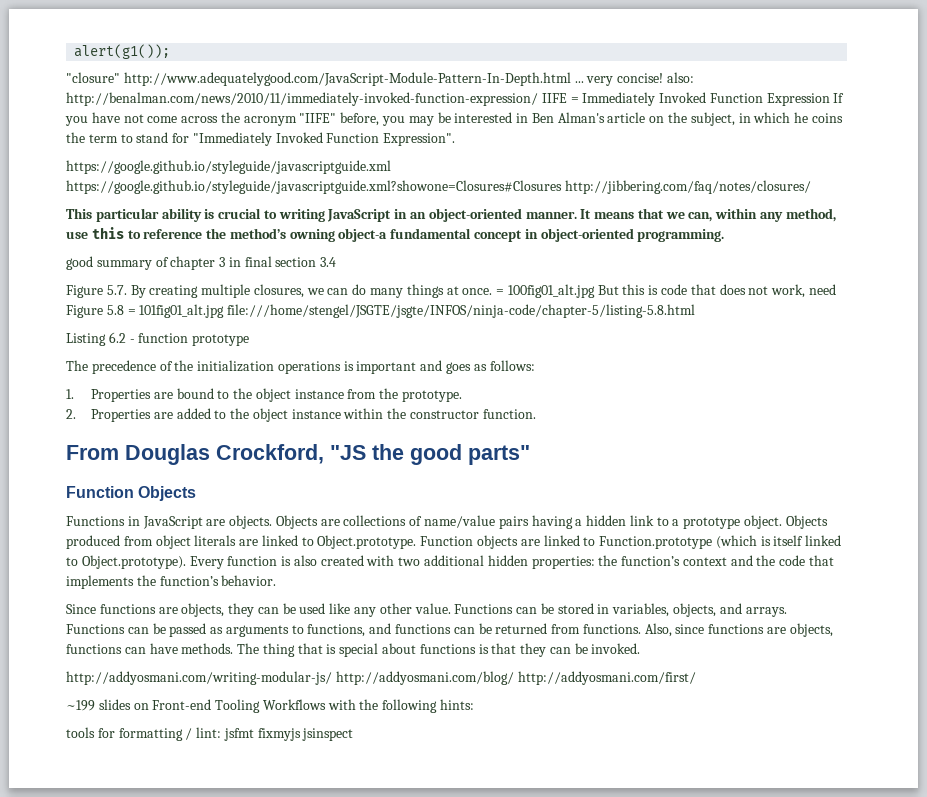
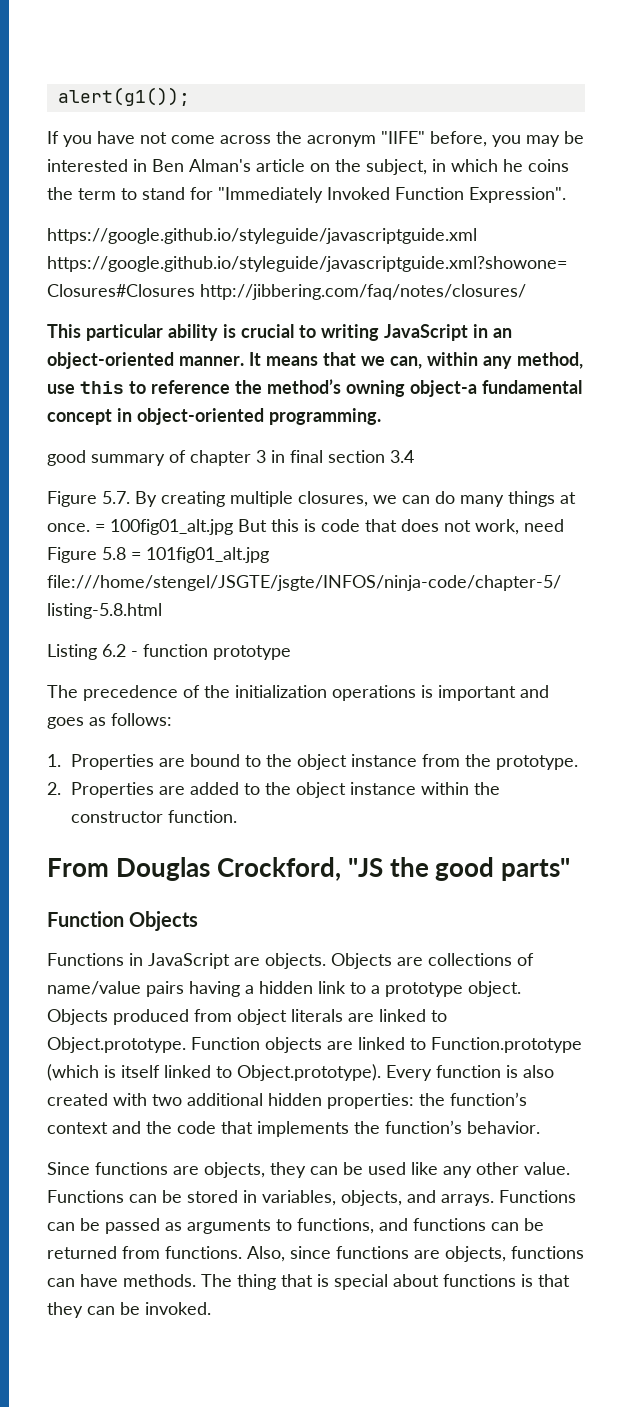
- "closure" http://www.adequatelygood.com/JavaScript-Module-Pattern-In-Depth.html ... very concise! also: http://benalman.com/news/2010/11/immediately-invoked-function-expression/ IIFE = Immediately Invoked Function Expression If you have not come across the acronym "IIFE" before, you may be interested in Ben Alman's article on the subject, in which he coins the term to stand for "Immediately Invoked Function Expression".
+ If you have not come across the acronym "IIFE" before, you may be interested in Ben Alman's article on the subject, in which he coins the term to stand for "Immediately Invoked Function Expression".
- http://addyosmani.com/writing-modular-js/ http://addyosmani.com/blog/ http://addyosmani.com/first/
- ~199 slides on Front-end Tooling Workflows with the following hints:
- tools for formatting / lint: jsfmt fixmyjs jsinspect

